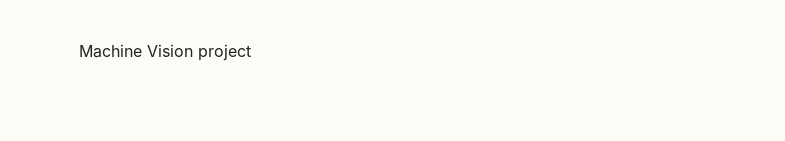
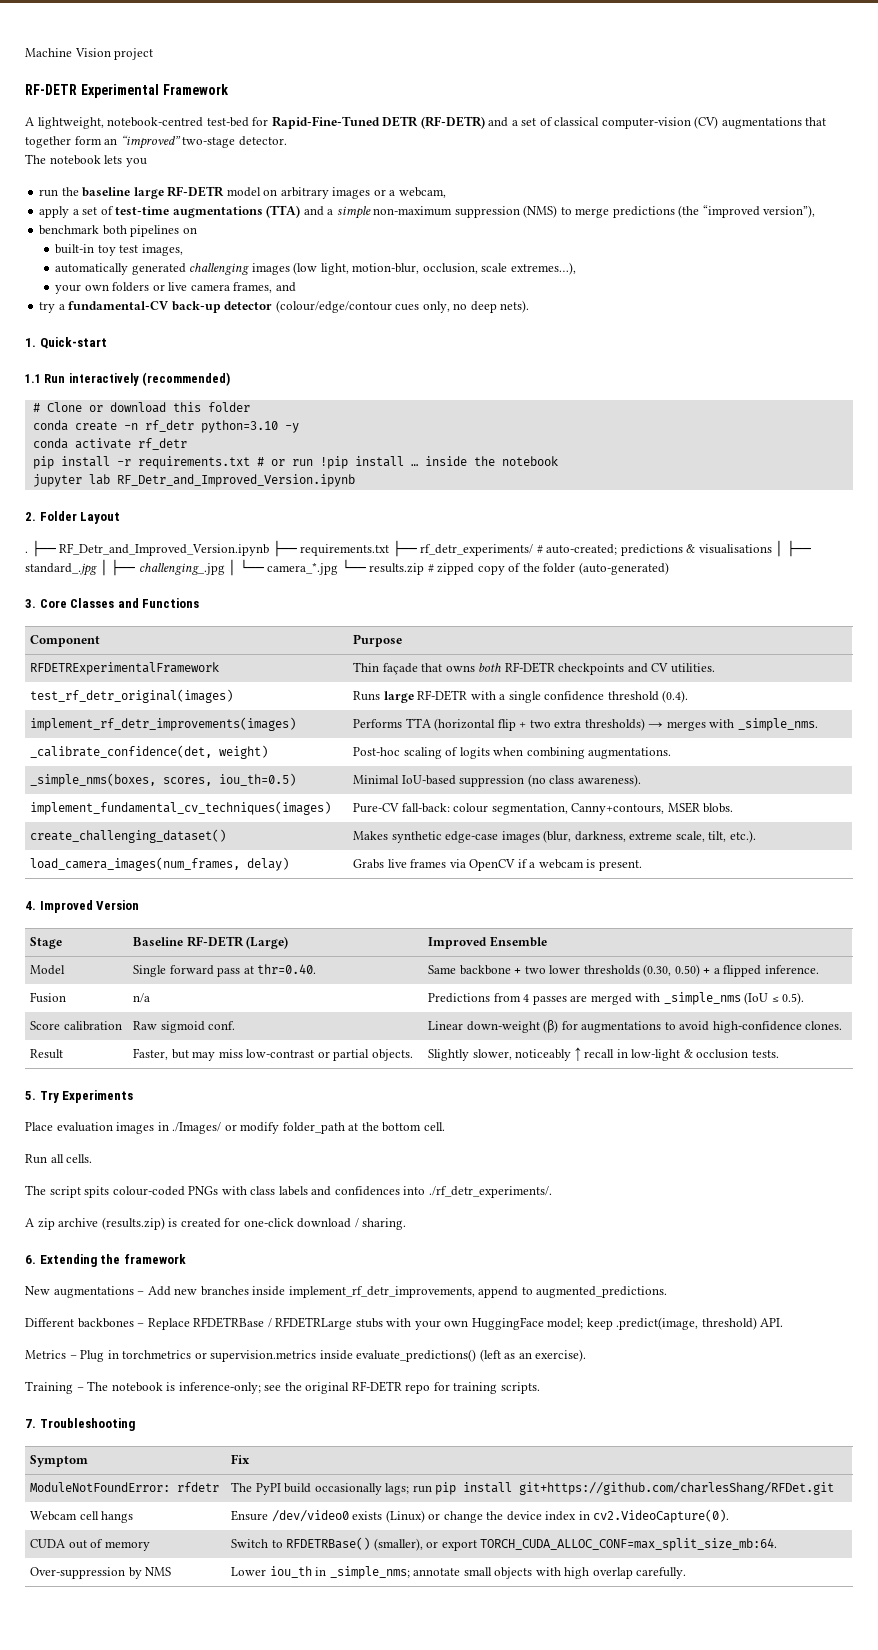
+ RF-DETR Experimental Framework
+ A lightweight, notebook-centred test-bed for Rapid-Fine-Tuned DETR (RF-DETR) and a set of classical computer-vision (CV) augmentations that together form an “improved” two-stage detector.
+ The notebook lets you
+ run the baseline large RF-DETR model on arbitrary images or a webcam,
+ apply a set of test-time augmentations (TTA) and a simple non-maximum suppression (NMS) to merge predictions (the “improved version”),
+ benchmark both pipelines on
+ built-in toy test images,
+ automatically generated challenging images (low light, motion-blur, occlusion, scale extremes…),
+ your own folders or live camera frames, and
+ try a fundamental-CV back-up detector (colour/edge/contour cues only, no deep nets).
+ 1. Quick-start
+ 1.1 Run interactively (recommended)
+ # Clone or download this folder
+ conda create -n rf_detr python=3.10 -y
+ conda activate rf_detr
+ pip install -r requirements.txt # or run !pip install … inside the notebook
+ jupyter lab RF_Detr_and_Improved_Version.ipynb
+ 2. Folder Layout
+ . ├── RF_Detr_and_Improved_Version.ipynb ├── requirements.txt ├── rf_detr_experiments/ # auto-created; predictions & visualisations │ ├── standard_.jpg │ ├── challenging_.jpg │ └── camera_*.jpg └── results.zip # zipped copy of the folder (auto-generated)
+ 3. Core Classes and Functions
+ Component | Purpose
+ RFDETRExperimentalFramework | Thin façade that owns both RF-DETR checkpoints and CV utilities.
+ test_rf_detr_original(images) | Runs large RF-DETR with a single confidence threshold (0.4).
+ implement_rf_detr_improvements(images) | Performs TTA (horizontal flip + two extra thresholds) → merges with _simple_nms.
+ _calibrate_confidence(det, weight) | Post-hoc scaling of logits when combining augmentations.
+ _simple_nms(boxes, scores, iou_th=0.5) | Minimal IoU-based suppression (no class awareness).
+ implement_fundamental_cv_techniques(images) | Pure-CV fall-back: colour segmentation, Canny+contours, MSER blobs.
+ create_challenging_dataset() | Makes synthetic edge-case images (blur, darkness, extreme scale, tilt, etc.).
+ load_camera_images(num_frames, delay) | Grabs live frames via OpenCV if a webcam is present.
+ 4. Improved Version
+ Stage | Baseline RF-DETR (Large) | Improved Ensemble
+ Model | Single forward pass at thr=0.40. | Same backbone + two lower thresholds (0.30, 0.50) + a flipped inference.
+ Fusion | n/a | Predictions from 4 passes are merged with _simple_nms (IoU ≤ 0.5).
+ Score calibration | Raw sigmoid conf. | Linear down-weight (β) for augmentations to avoid high-confidence clones.
+ Result | Faster, but may miss low-contrast or partial objects. | Slightly slower, noticeably ↑ recall in low-light & occlusion tests.
+ 5. Try Experiments
+ Place evaluation images in ./Images/ or modify folder_path at the bottom cell.
+ Run all cells.
+ The script spits colour-coded PNGs with class labels and confidences into ./rf_detr_experiments/.
+ A zip archive (results.zip) is created for one-click download / sharing.
+ 6. Extending the framework
+ New augmentations – Add new branches inside implement_rf_detr_improvements, append to augmented_predictions.
+ Different backbones – Replace RFDETRBase / RFDETRLarge stubs with your own HuggingFace model; keep .predict(image, threshold) API.
+ Metrics – Plug in torchmetrics or supervision.metrics inside evaluate_predictions() (left as an exercise).
+ Training – The notebook is inference-only; see the original RF-DETR repo for training scripts.
+ 7. Troubleshooting
+ Symptom | Fix
+ ModuleNotFoundError: rfdetr | The PyPI build occasionally lags; run pip install git+https://github.com/charlesShang/RFDet.git
+ Webcam cell hangs | Ensure /dev/video0 exists (Linux) or change the device index in cv2.VideoCapture(0).
+ CUDA out of memory | Switch to RFDETRBase() (smaller), or export TORCH_CUDA_ALLOC_CONF=max_split_size_mb:64.
+ Over-suppression by NMS | Lower iou_th in _simple_nms; annotate small objects with high overlap carefully.

